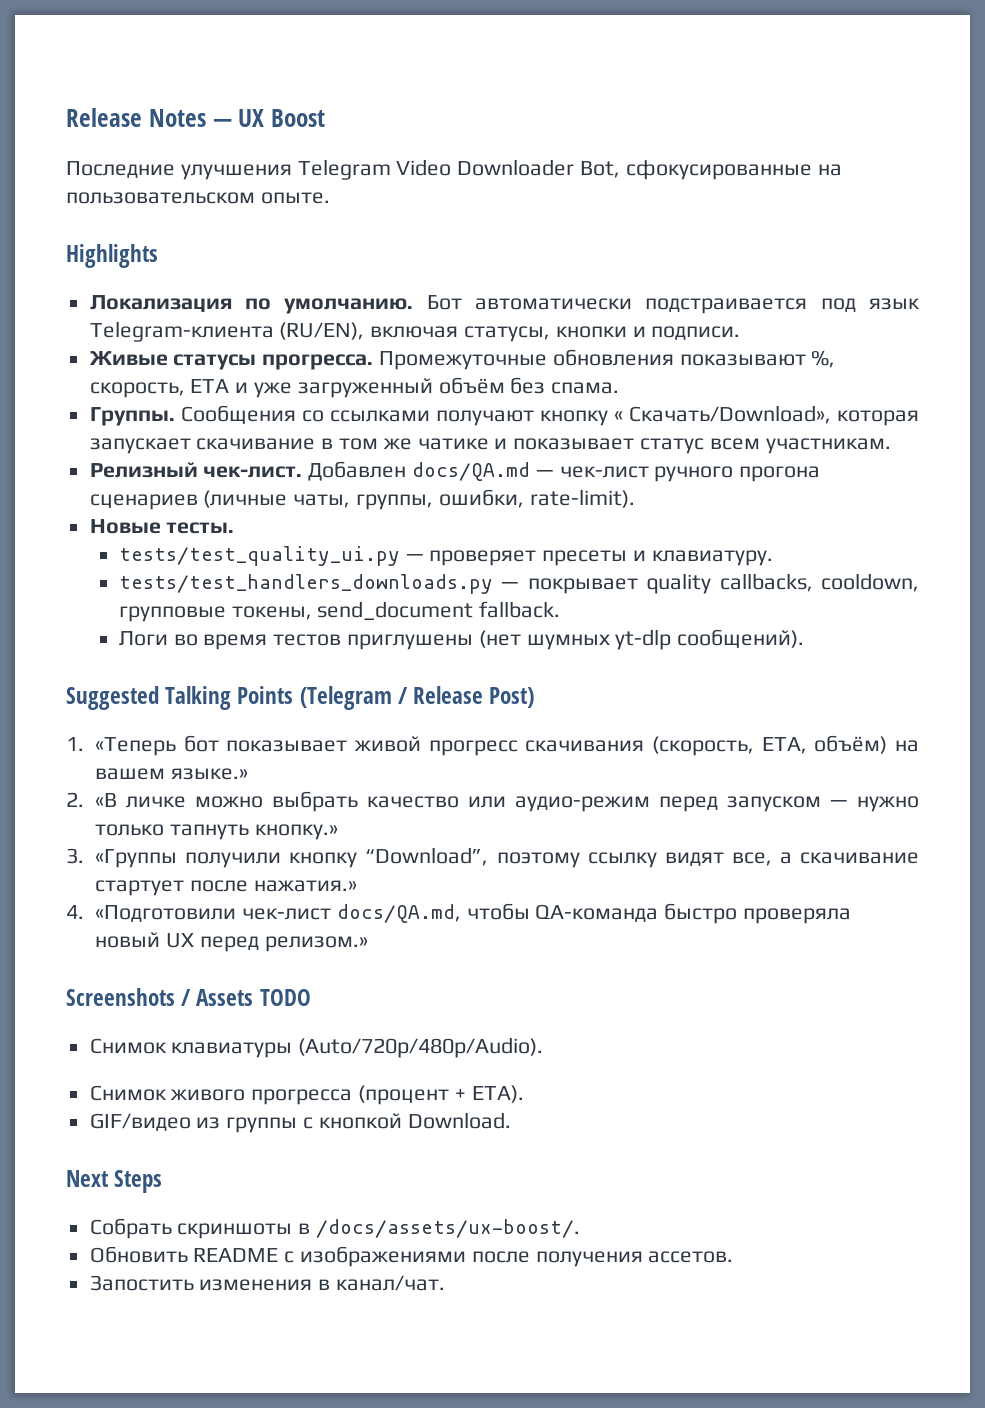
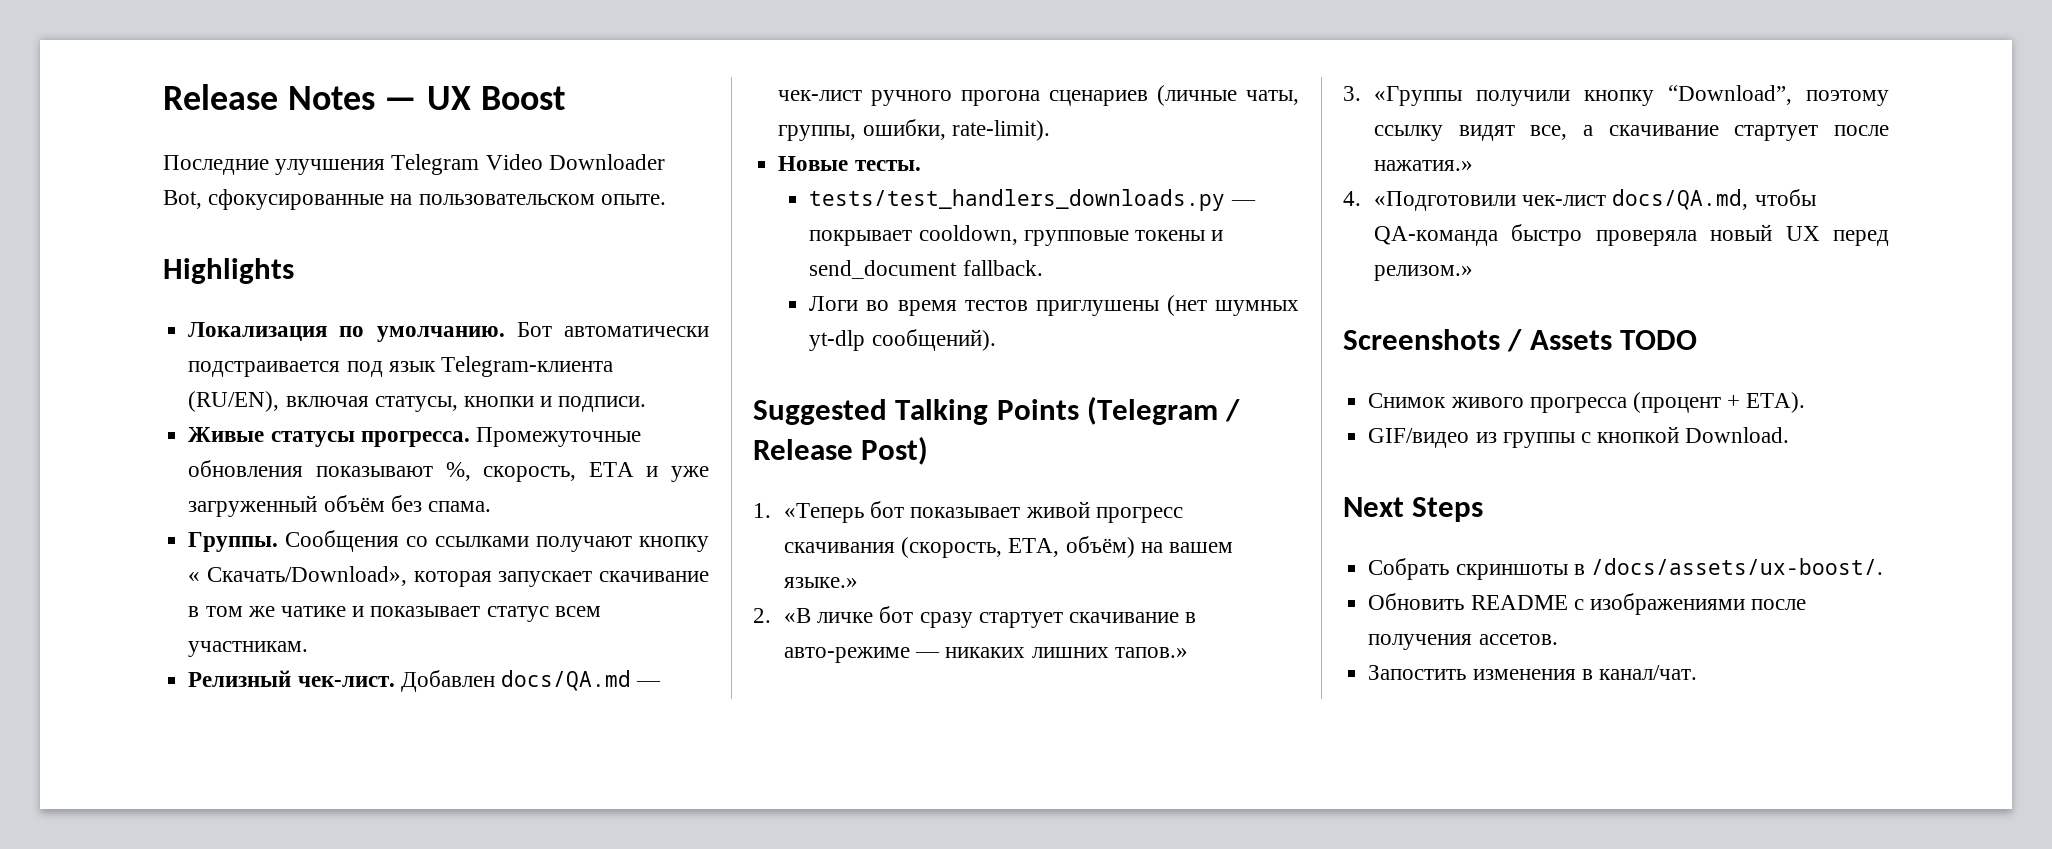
- tests/test_quality_ui.py — проверяет пресеты и клавиатуру.
- tests/test_handlers_downloads.py — покрывает quality callbacks, cooldown, групповые токены, send_document fallback.
+ tests/test_handlers_downloads.py — покрывает cooldown, групповые токены и send_document fallback.
- 2. «В личке можно выбрать качество или аудио-режим перед запуском — нужно только тапнуть кнопку.»
+ 2. «В личке бот сразу стартует скачивание в авто-режиме — никаких лишних тапов.»
- Снимок клавиатуры (Auto/720p/480p/Audio).

